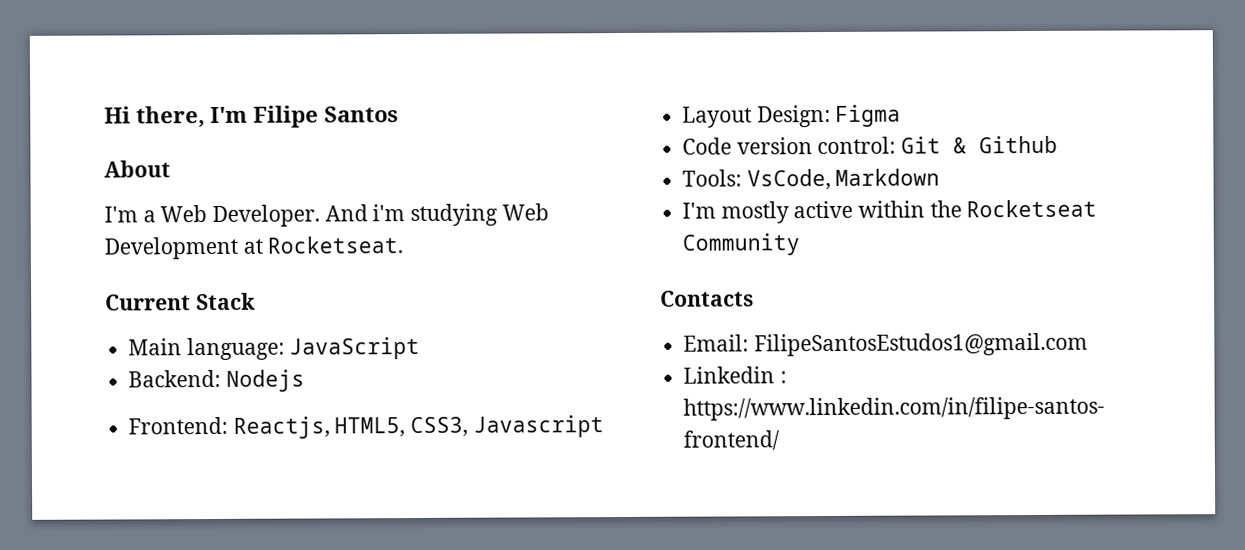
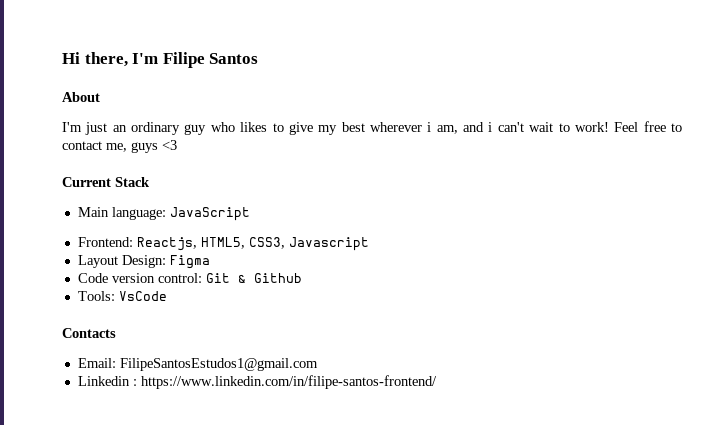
- I'm a Web Developer. And i'm studying Web Development at Rocketseat.
+ I'm just an ordinary guy who likes to give my best wherever i am, and i can't wait to work! Feel free to contact me, guys <3
- Backend: Nodejs
- Tools: VsCode, Markdown
- I'm mostly active within the Rocketseat Community
+ Tools: VsCode

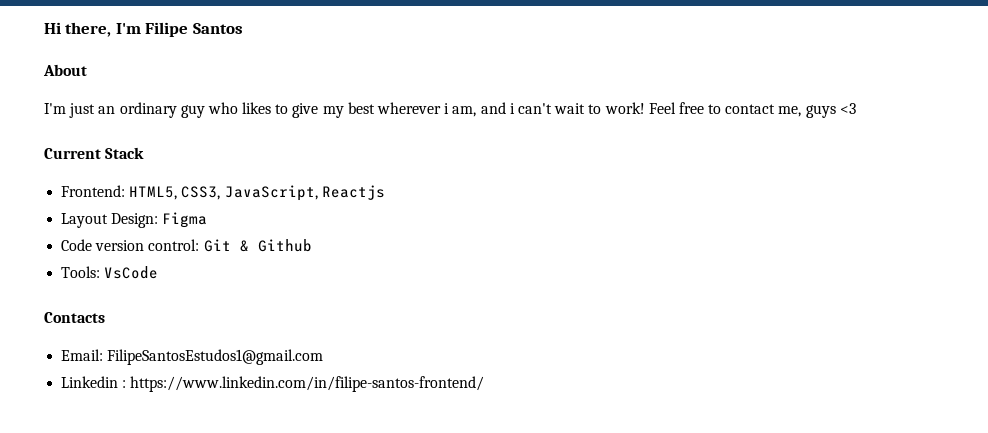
- Main language: JavaScript
- Frontend: Reactjs, HTML5, CSS3, Javascript
+ Frontend: HTML5, CSS3, JavaScript, Reactjs

